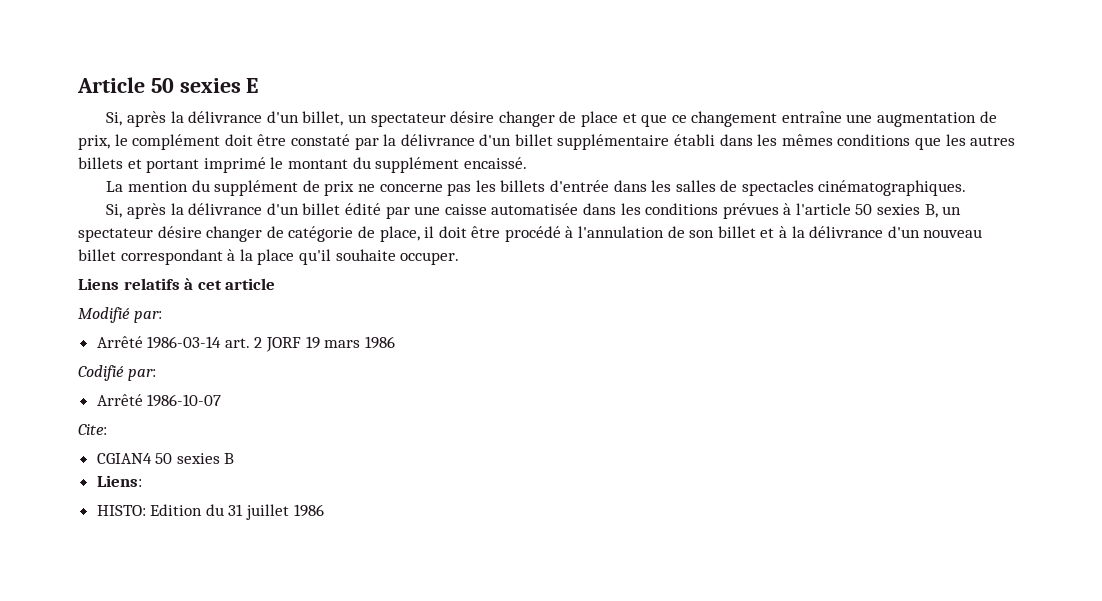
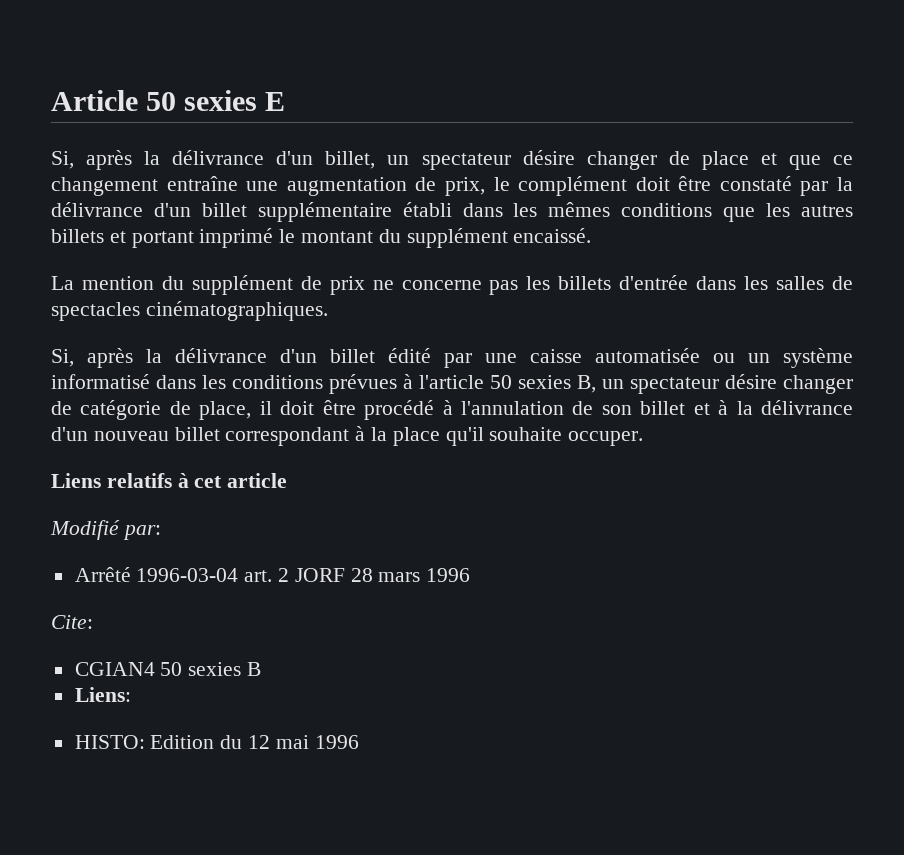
- Si, après la délivrance d'un billet édité par une caisse automatisée dans les conditions prévues à l'article 50 sexies B, un spectateur désire changer de catégorie de place, il doit être procédé à l'annulation de son billet et à la délivrance d'un nouveau billet correspondant à la place qu'il souhaite occuper.
+ Si, après la délivrance d'un billet édité par une caisse automatisée ou un système informatisé dans les conditions prévues à l'article 50 sexies B, un spectateur désire changer de catégorie de place, il doit être procédé à l'annulation de son billet et à la délivrance d'un nouveau billet correspondant à la place qu'il souhaite occuper.
- Arrêté 1986-03-14 art. 2 JORF 19 mars 1986
- Codifié par:
- Arrêté 1986-10-07
+ Arrêté 1996-03-04 art. 2 JORF 28 mars 1996
- HISTO: Edition du 31 juillet 1986
+ HISTO: Edition du 12 mai 1996

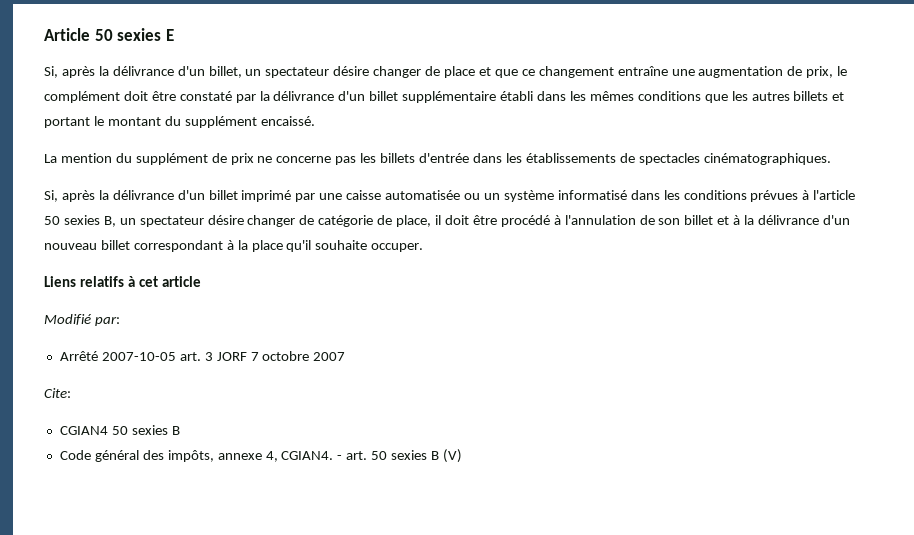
- Si, après la délivrance d'un billet, un spectateur désire changer de place et que ce changement entraîne une augmentation de prix, le complément doit être constaté par la délivrance d'un billet supplémentaire établi dans les mêmes conditions que les autres billets et portant imprimé le montant du supplément encaissé.
+ Si, après la délivrance d'un billet, un spectateur désire changer de place et que ce changement entraîne une augmentation de prix, le complément doit être constaté par la délivrance d'un billet supplémentaire établi dans les mêmes conditions que les autres billets et portant le montant du supplément encaissé.
- La mention du supplément de prix ne concerne pas les billets d'entrée dans les salles de spectacles cinématographiques.
+ La mention du supplément de prix ne concerne pas les billets d'entrée dans les établissements de spectacles cinématographiques.
- Si, après la délivrance d'un billet édité par une caisse automatisée ou un système informatisé dans les conditions prévues à l'article 50 sexies B, un spectateur désire changer de catégorie de place, il doit être procédé à l'annulation de son billet et à la délivrance d'un nouveau billet correspondant à la place qu'il souhaite occuper.
+ Si, après la délivrance d'un billet imprimé par une caisse automatisée ou un système informatisé dans les conditions prévues à l'article 50 sexies B, un spectateur désire changer de catégorie de place, il doit être procédé à l'annulation de son billet et à la délivrance d'un nouveau billet correspondant à la place qu'il souhaite occuper.
- Arrêté 1996-03-04 art. 2 JORF 28 mars 1996
+ Arrêté 2007-10-05 art. 3 JORF 7 octobre 2007
- Liens:
- HISTO: Edition du 12 mai 1996
+ Code général des impôts, annexe 4, CGIAN4. - art. 50 sexies B (V)

